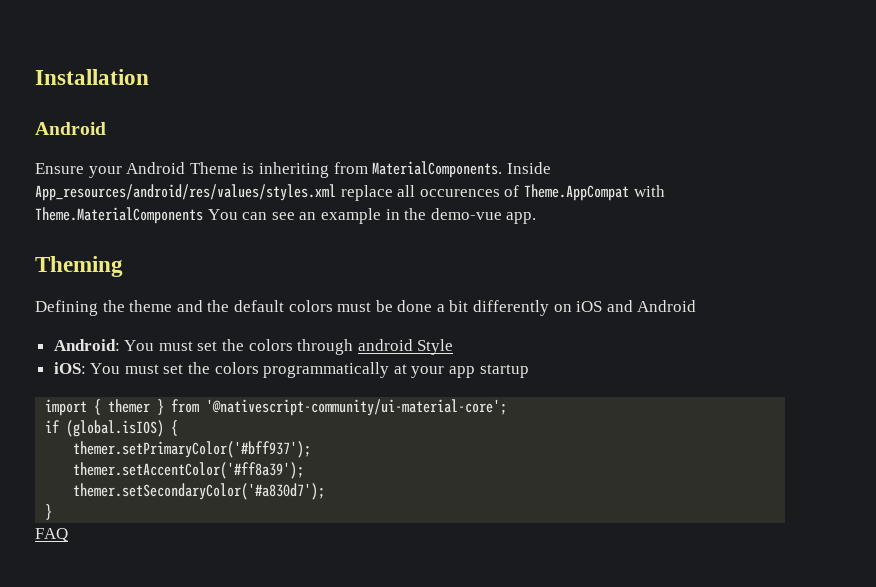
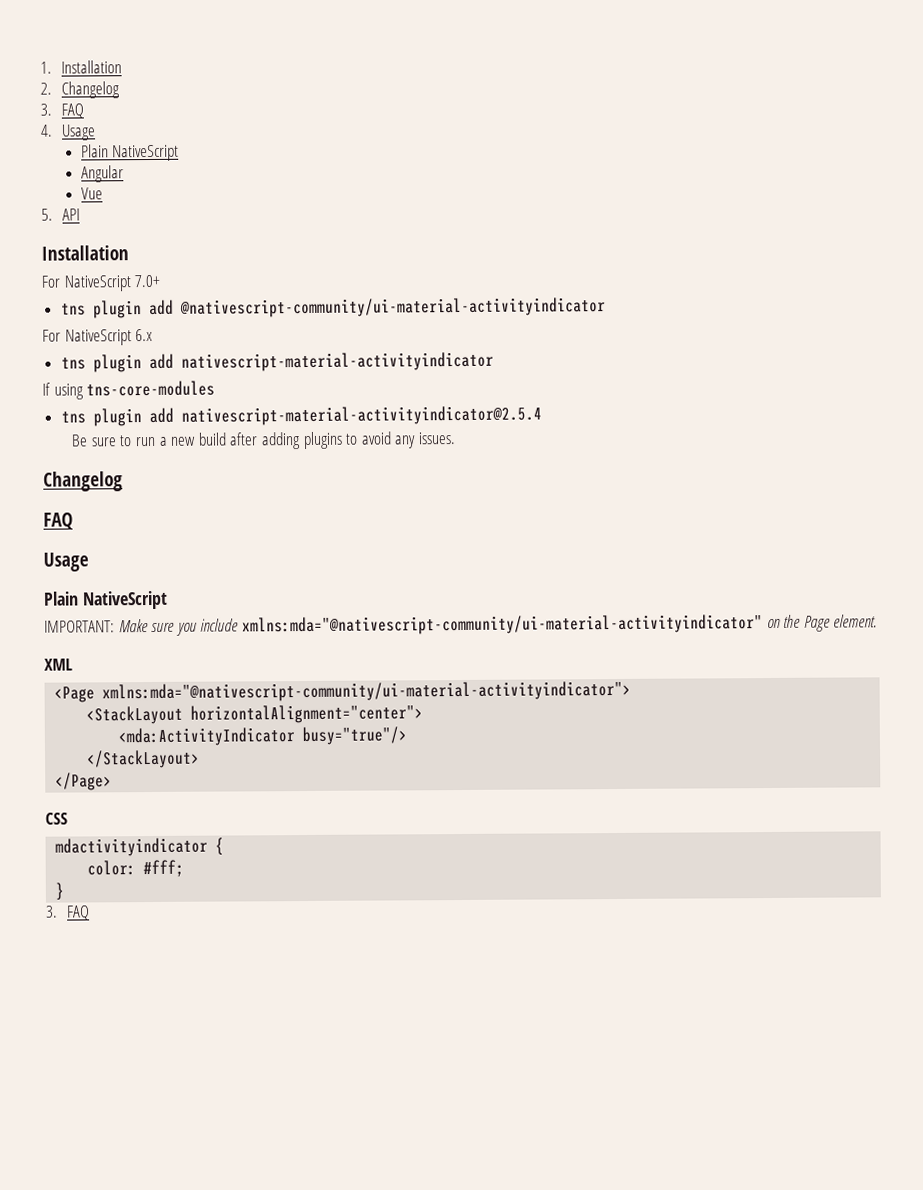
+ 1. Installation
+ 2. Changelog
+ 3. FAQ
+ 4. Usage
+ Plain NativeScript
+ Angular
+ Vue
+ 5. API
  Installation
- Android
- Ensure your Android Theme is inheriting from MaterialComponents. Inside App_resources/android/res/values/styles.xml replace all occurences of Theme.AppCompat with Theme.MaterialComponents You can see an example in the demo-vue app.
- Theming
- Defining the theme and the default colors must be done a bit differently on iOS and Android
- Android: You must set the colors through android Style
- iOS: You must set the colors programmatically at your app startup
- import { themer } from '@nativescript-community/ui-material-core';
- if (global.isIOS) {
- themer.setPrimaryColor('#bff937');
- themer.setAccentColor('#ff8a39');
- themer.setSecondaryColor('#a830d7');
+ For NativeScript 7.0+
+ tns plugin add @nativescript-community/ui-material-activityindicator
+ For NativeScript 6.x
+ tns plugin add nativescript-material-activityindicator
+ If using tns-core-modules
+ tns plugin add nativescript-material-activityindicator@2.5.4
+ Be sure to run a new build after adding plugins to avoid any issues.
+ Changelog
+ FAQ
+ Usage
+ Plain NativeScript
+ IMPORTANT: Make sure you include xmlns:mda="@nativescript-community/ui-material-activityindicator" on the Page element.
+ XML
+ <Page xmlns:mda="@nativescript-community/ui-material-activityindicator">
+ <StackLayout horizontalAlignment="center">
+ <mda:ActivityIndicator busy="true"/>
+ </StackLayout>
+ </Page>
+ CSS
+ mdactivityindicator {
+ color: #fff;
  }
- FAQ
+ 3. FAQ

